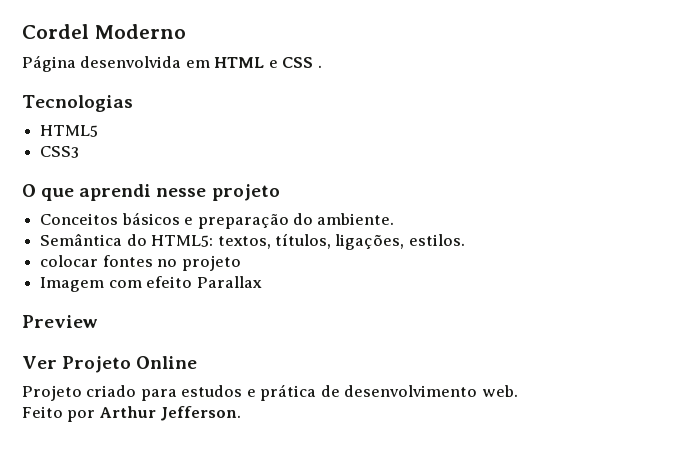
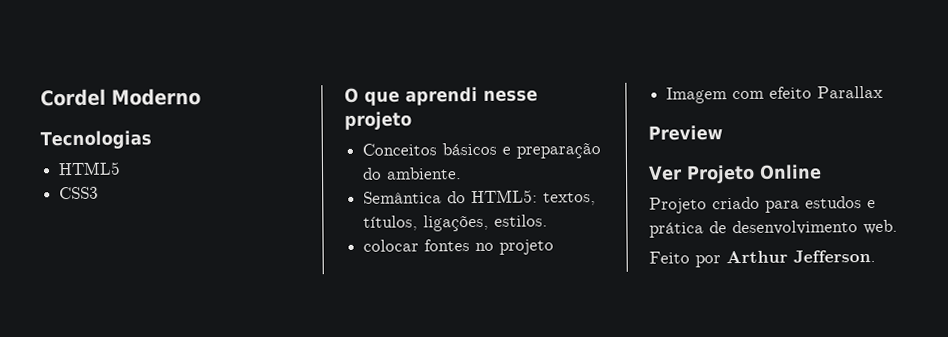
- Página desenvolvida em HTML e CSS .

